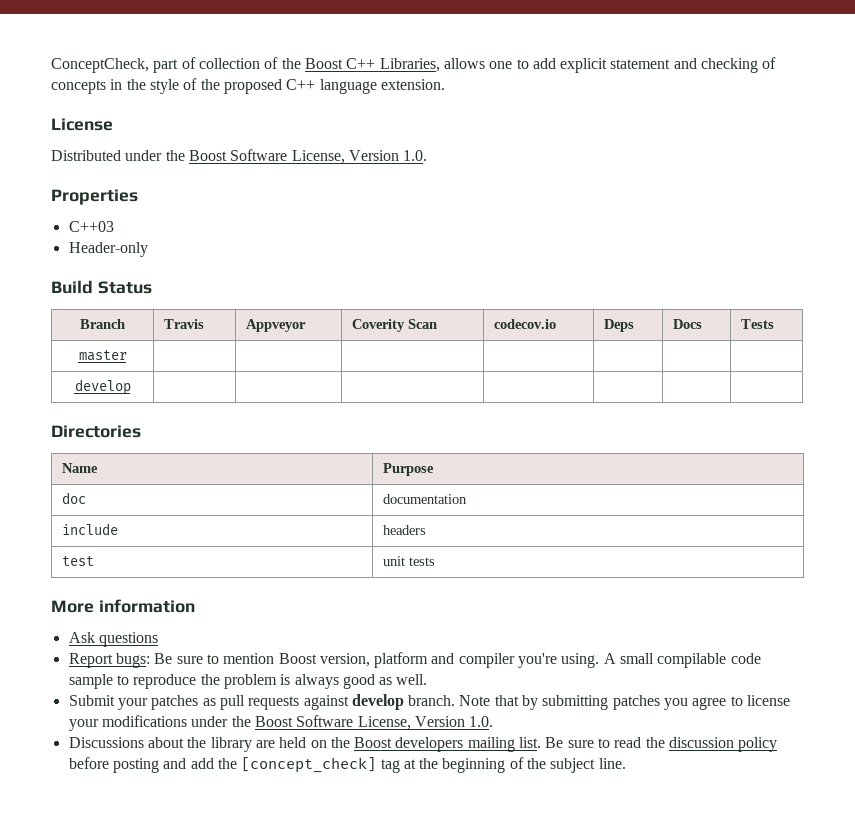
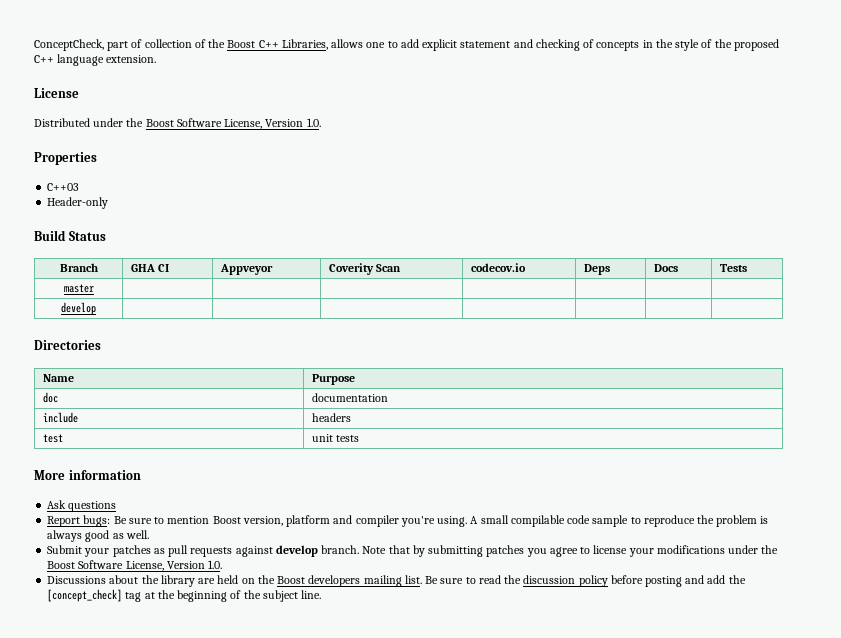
- Branch | Travis | Appveyor | Coverity Scan | codecov.io | Deps | Docs | Tests
+ Branch | GHA CI | Appveyor | Coverity Scan | codecov.io | Deps | Docs | Tests

